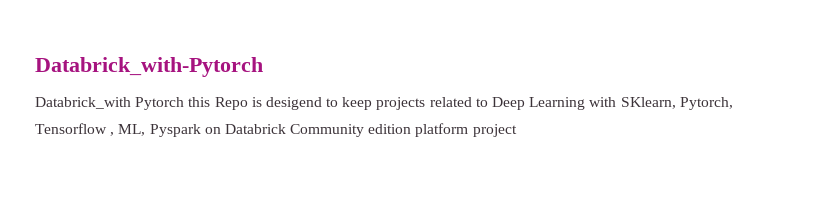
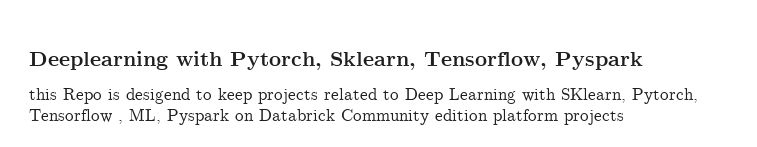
- Databrick_with-Pytorch
- Databrick_with Pytorch this Repo is desigend to keep projects related to Deep Learning with SKlearn, Pytorch, Tensorflow , ML, Pyspark on Databrick Community edition platform project
+ Deeplearning with Pytorch, Sklearn, Tensorflow, Pyspark
+ this Repo is desigend to keep projects related to Deep Learning with SKlearn, Pytorch, Tensorflow , ML, Pyspark on Databrick Community edition platform projects

